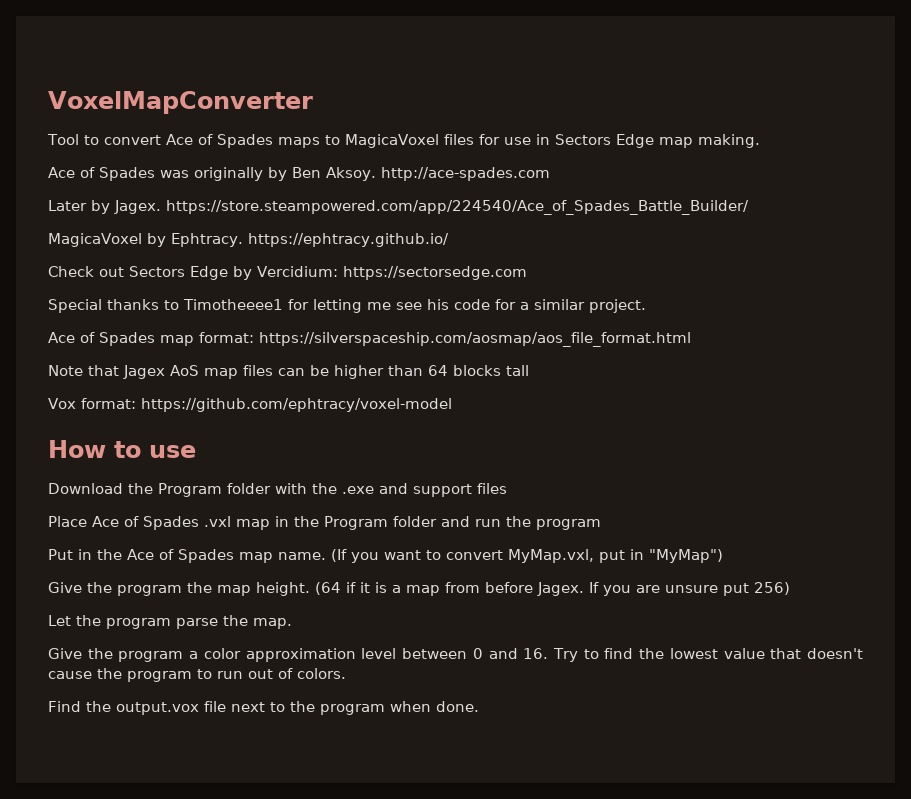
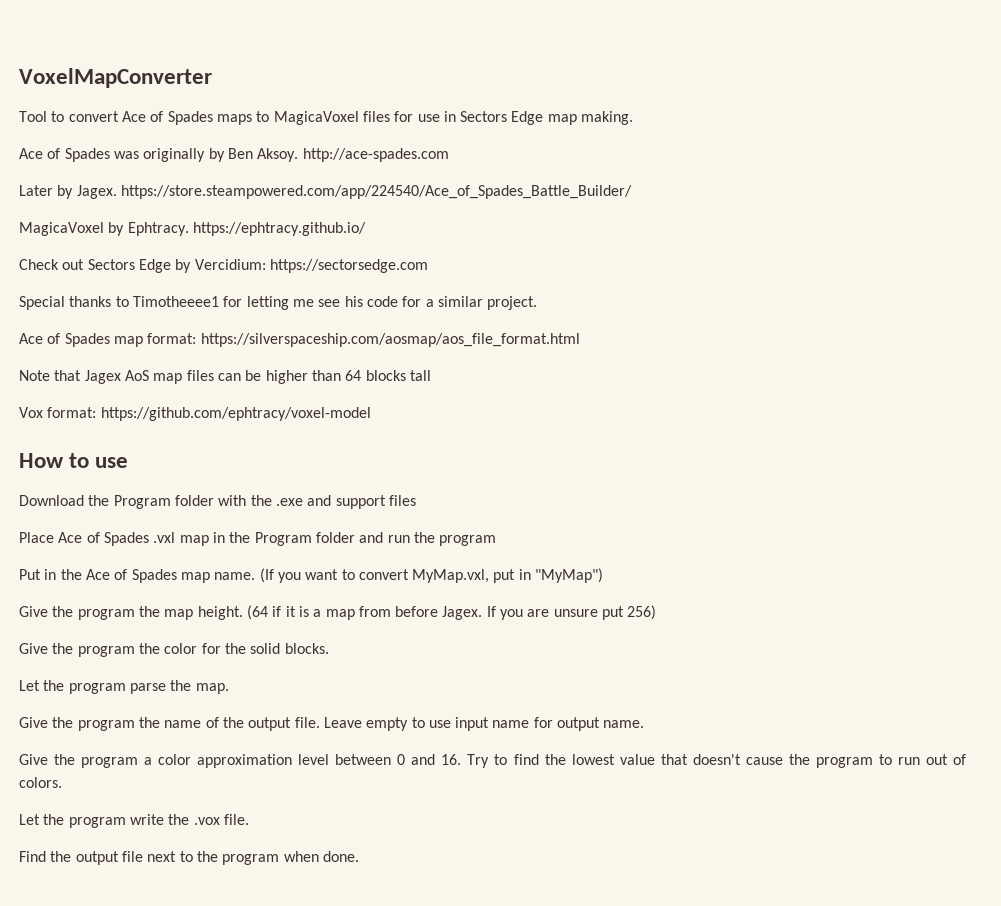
+ Give the program the color for the solid blocks.
+ Give the program the name of the output file. Leave empty to use input name for output name.
+ Let the program write the .vox file.
- Find the output.vox file next to the program when done.
+ Find the output file next to the program when done.

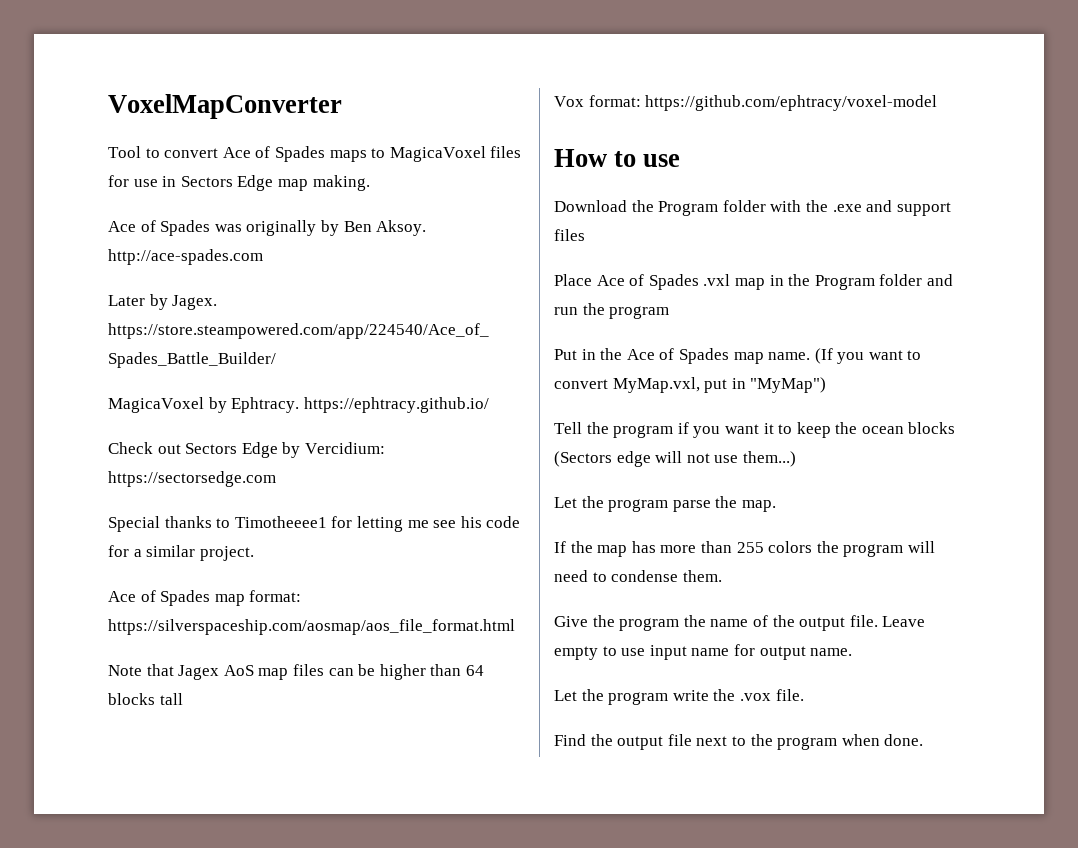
- Give the program the map height. (64 if it is a map from before Jagex. If you are unsure put 256)
- Give the program the color for the solid blocks.
+ Tell the program if you want it to keep the ocean blocks (Sectors edge will not use them...)
+ If the map has more than 255 colors the program will need to condense them.
- Give the program a color approximation level between 0 and 16. Try to find the lowest value that doesn't cause the program to run out of colors.

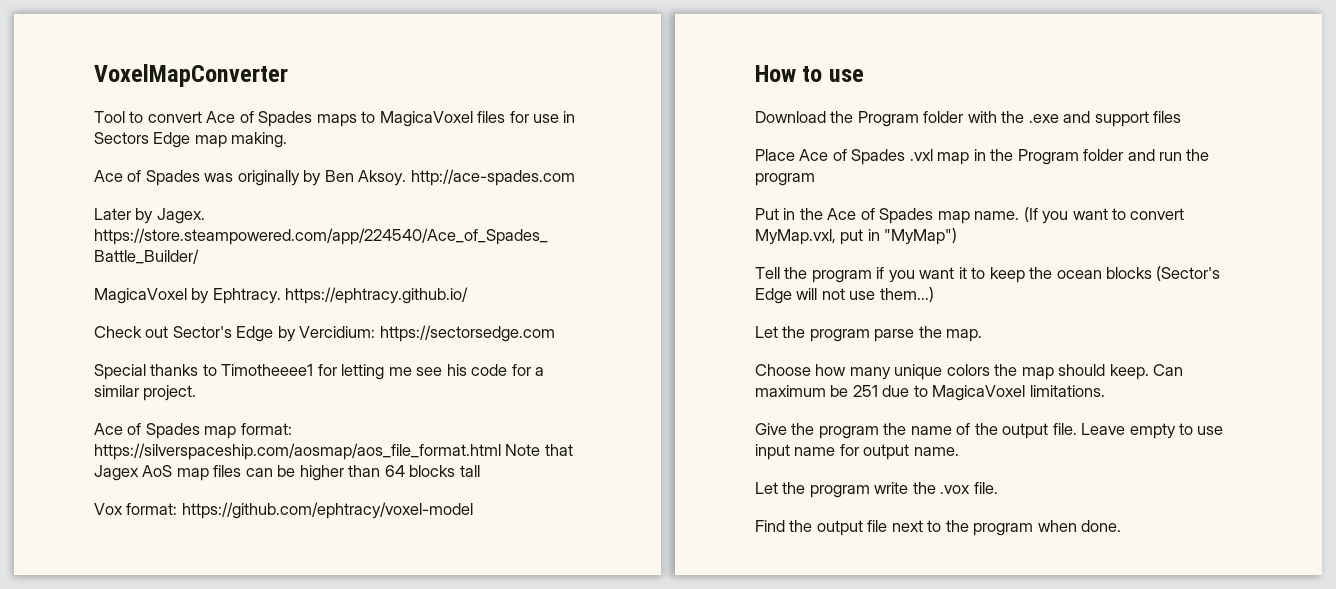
- Check out Sectors Edge by Vercidium: https://sectorsedge.com
+ Check out Sector's Edge by Vercidium: https://sectorsedge.com
- Ace of Spades map format: https://silverspaceship.com/aosmap/aos_file_format.html
- Note that Jagex AoS map files can be higher than 64 blocks tall
+ Ace of Spades map format: https://silverspaceship.com/aosmap/aos_file_format.html Note that Jagex AoS map files can be higher than 64 blocks tall
- Tell the program if you want it to keep the ocean blocks (Sectors edge will not use them...)
+ Tell the program if you want it to keep the ocean blocks (Sector's Edge will not use them...)
- If the map has more than 255 colors the program will need to condense them.
+ Choose how many unique colors the map should keep. Can maximum be 251 due to MagicaVoxel limitations.

